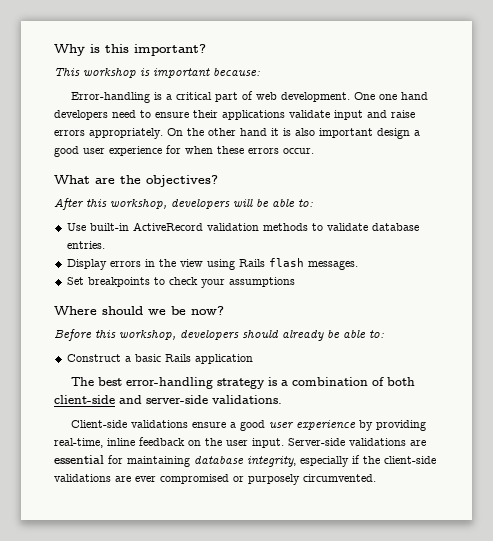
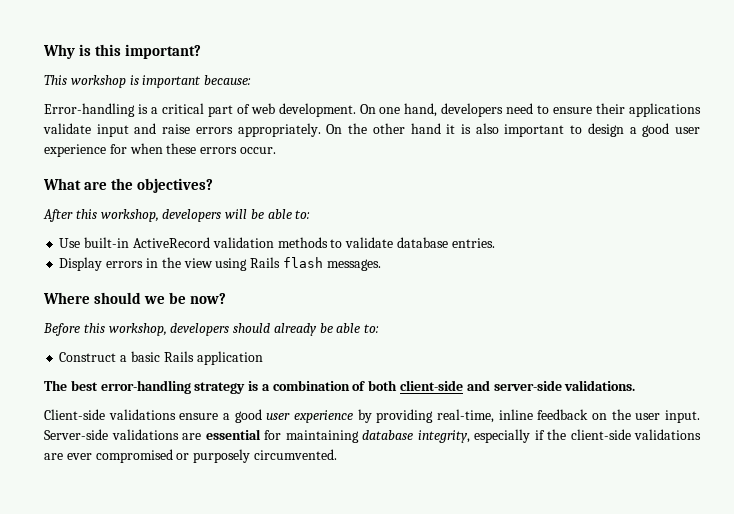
- One one hand developers need to ensure their applications validate input and raise errors appropriately.
+ On one hand, developers need to ensure their applications validate input and raise errors appropriately.
- On the other hand it is also important design a good user experience for when these errors occur.
+ On the other hand it is also important to design a good user experience for when these errors occur.
- Set breakpoints to check your assumptions

